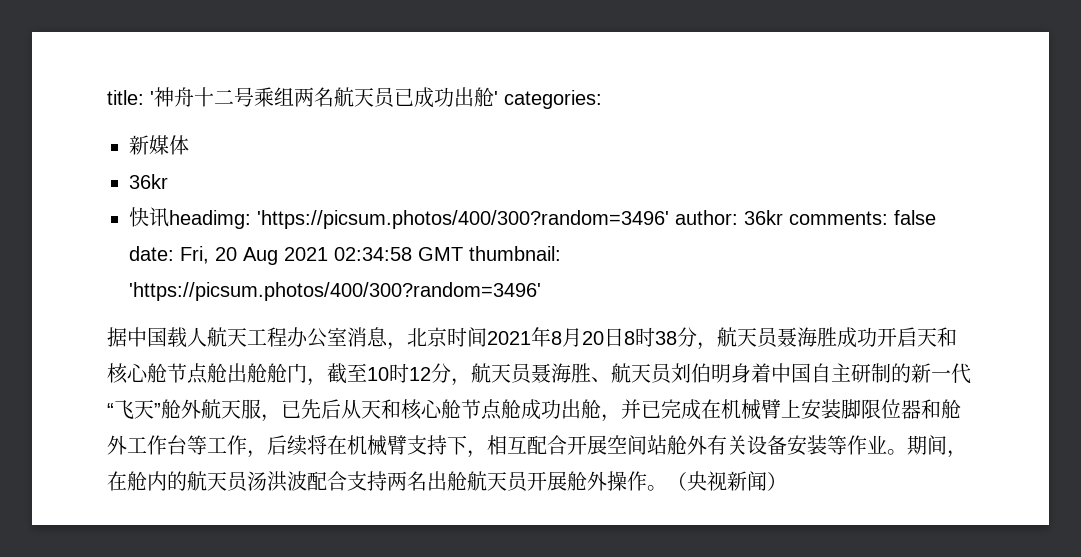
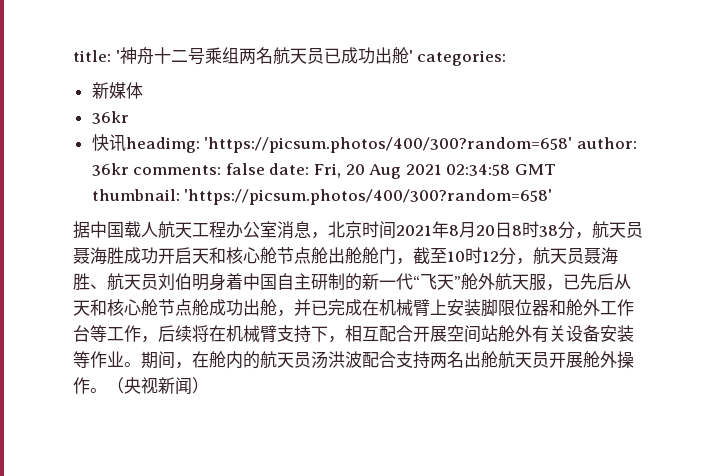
- 快讯headimg: 'https://picsum.photos/400/300?random=3496' author: 36kr comments: false date: Fri, 20 Aug 2021 02:34:58 GMT thumbnail: 'https://picsum.photos/400/300?random=3496'
+ 快讯headimg: 'https://picsum.photos/400/300?random=658' author: 36kr comments: false date: Fri, 20 Aug 2021 02:34:58 GMT thumbnail: 'https://picsum.photos/400/300?random=658'

